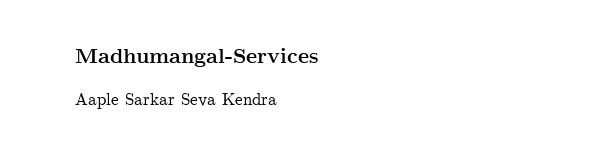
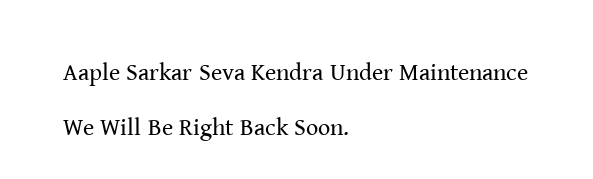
- Madhumangal-Services
- Aaple Sarkar Seva Kendra
+ Aaple Sarkar Seva Kendra Under Maintenance
+ We Will Be Right Back Soon.

